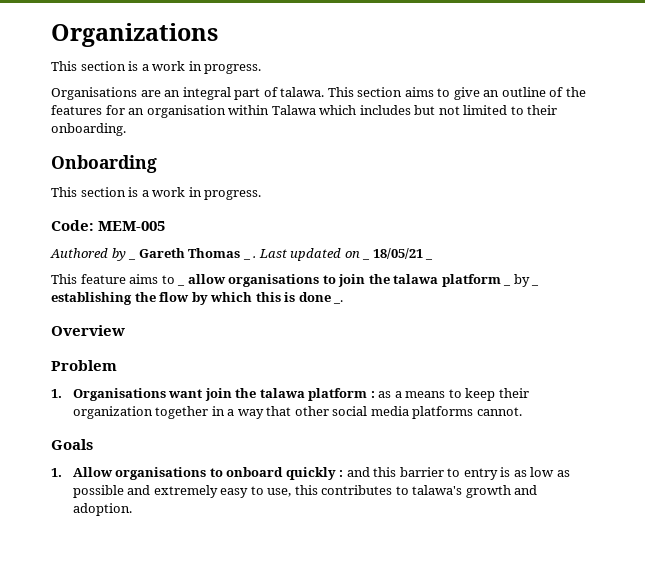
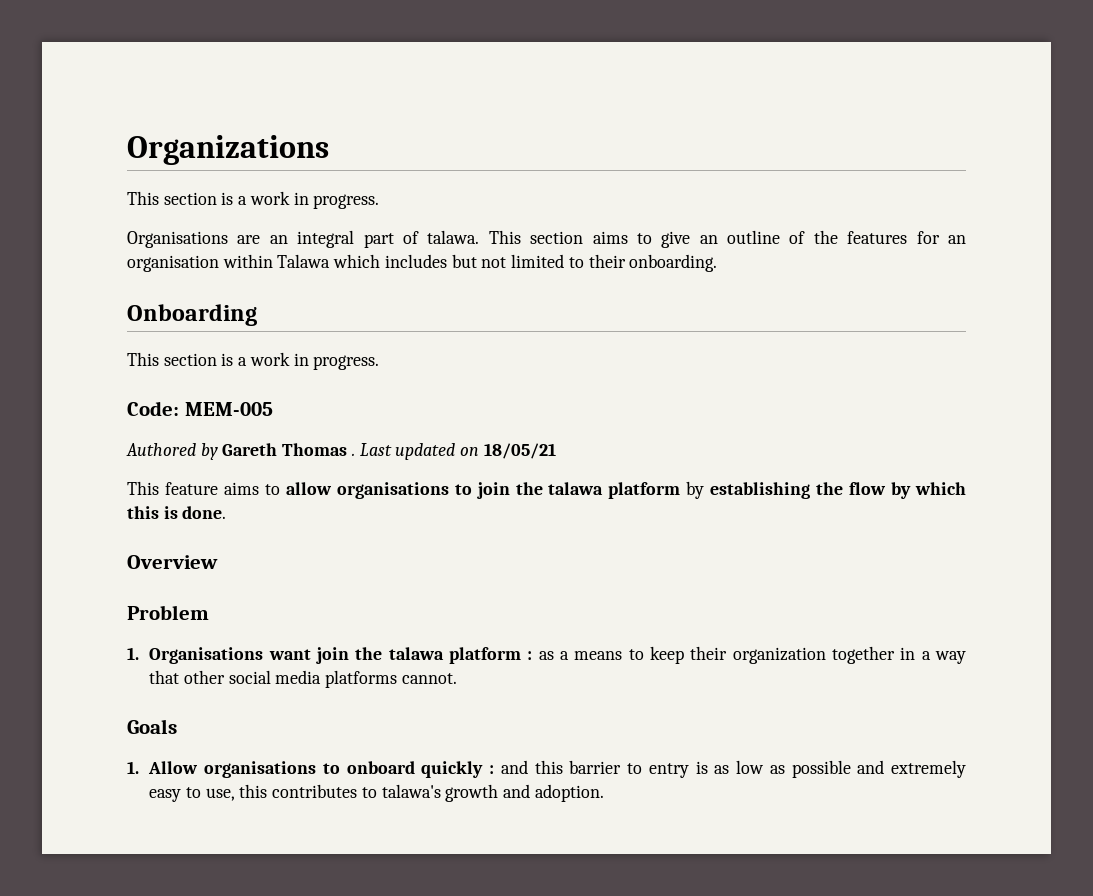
- Authored by _ Gareth Thomas _ .
+ Authored by Gareth Thomas .
- Last updated on _ 18/05/21 _
+ Last updated on 18/05/21
- This feature aims to _ allow organisations to join the talawa platform _ by _ establishing the flow by which this is done _.
+ This feature aims to allow organisations to join the talawa platform by establishing the flow by which this is done.

